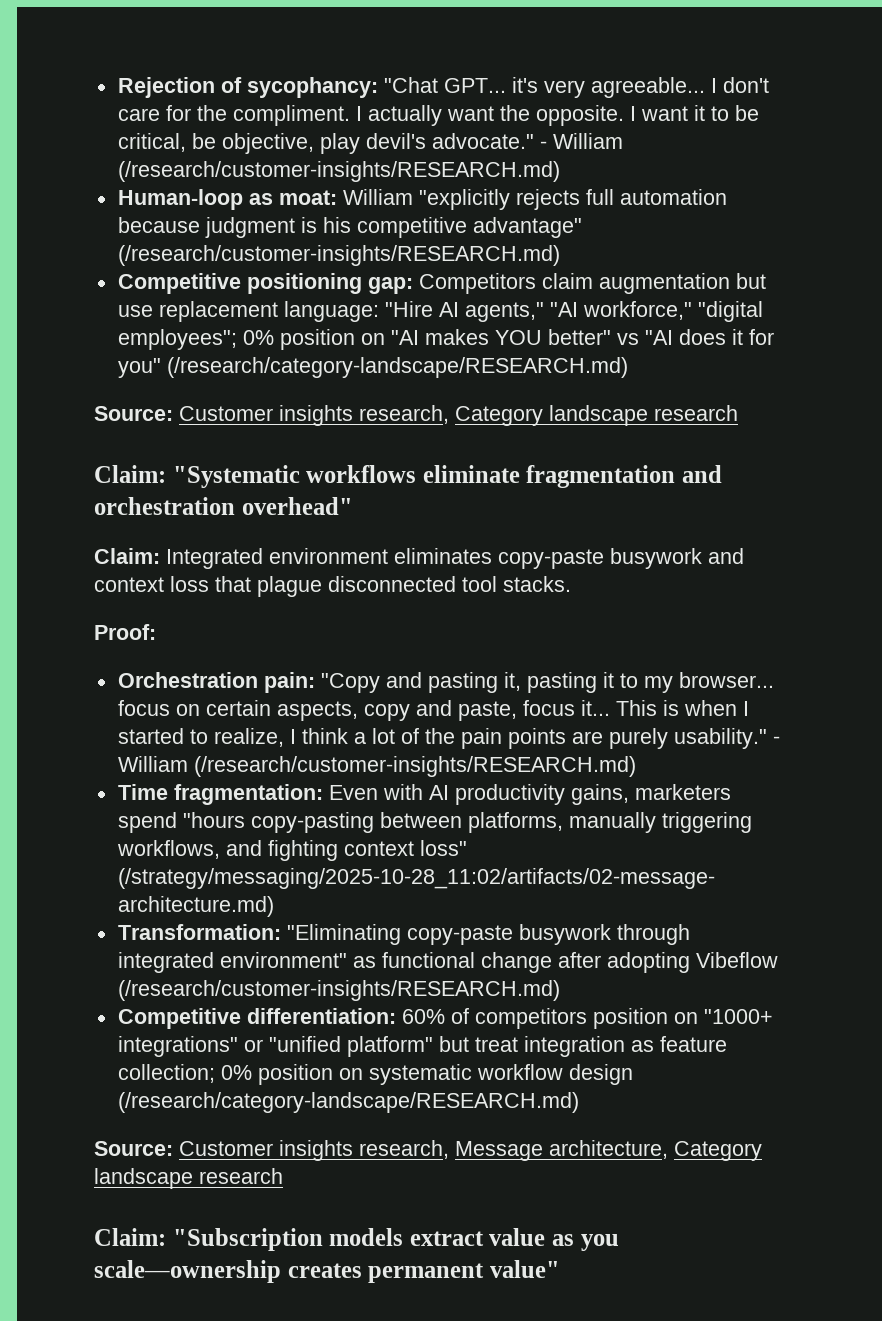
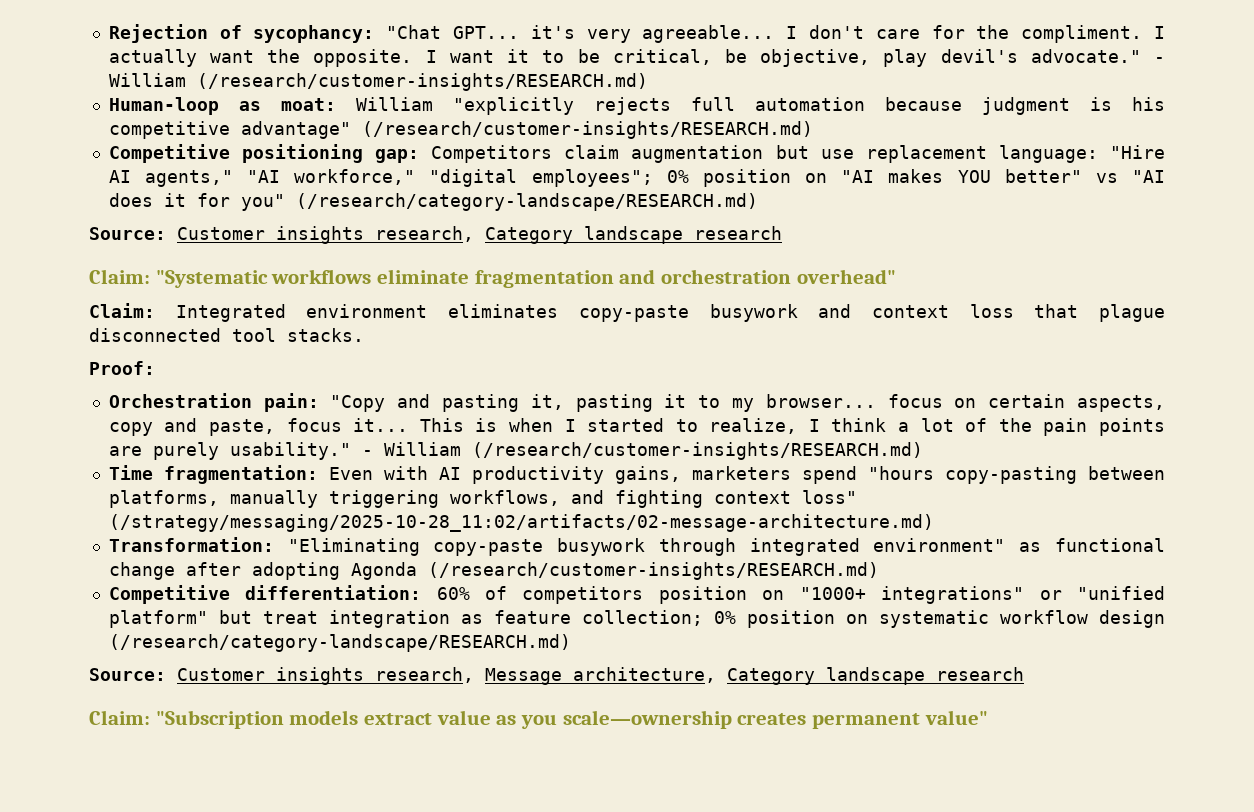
- Transformation: "Eliminating copy-paste busywork through integrated environment" as functional change after adopting Vibeflow (/research/customer-insights/RESEARCH.md)
+ Transformation: "Eliminating copy-paste busywork through integrated environment" as functional change after adopting Agonda (/research/customer-insights/RESEARCH.md)

